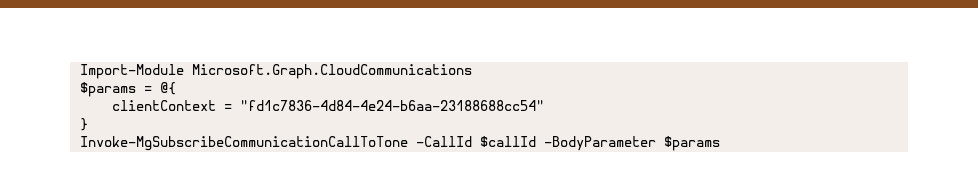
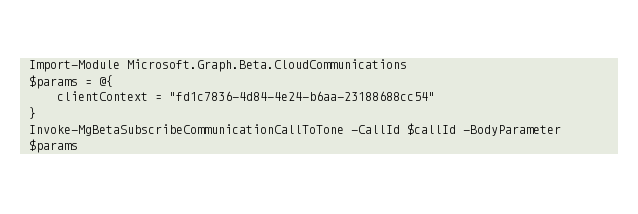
- Import-Module Microsoft.Graph.CloudCommunications
+ Import-Module Microsoft.Graph.Beta.CloudCommunications
- Invoke-MgSubscribeCommunicationCallToTone -CallId $callId -BodyParameter $params
+ Invoke-MgBetaSubscribeCommunicationCallToTone -CallId $callId -BodyParameter $params

